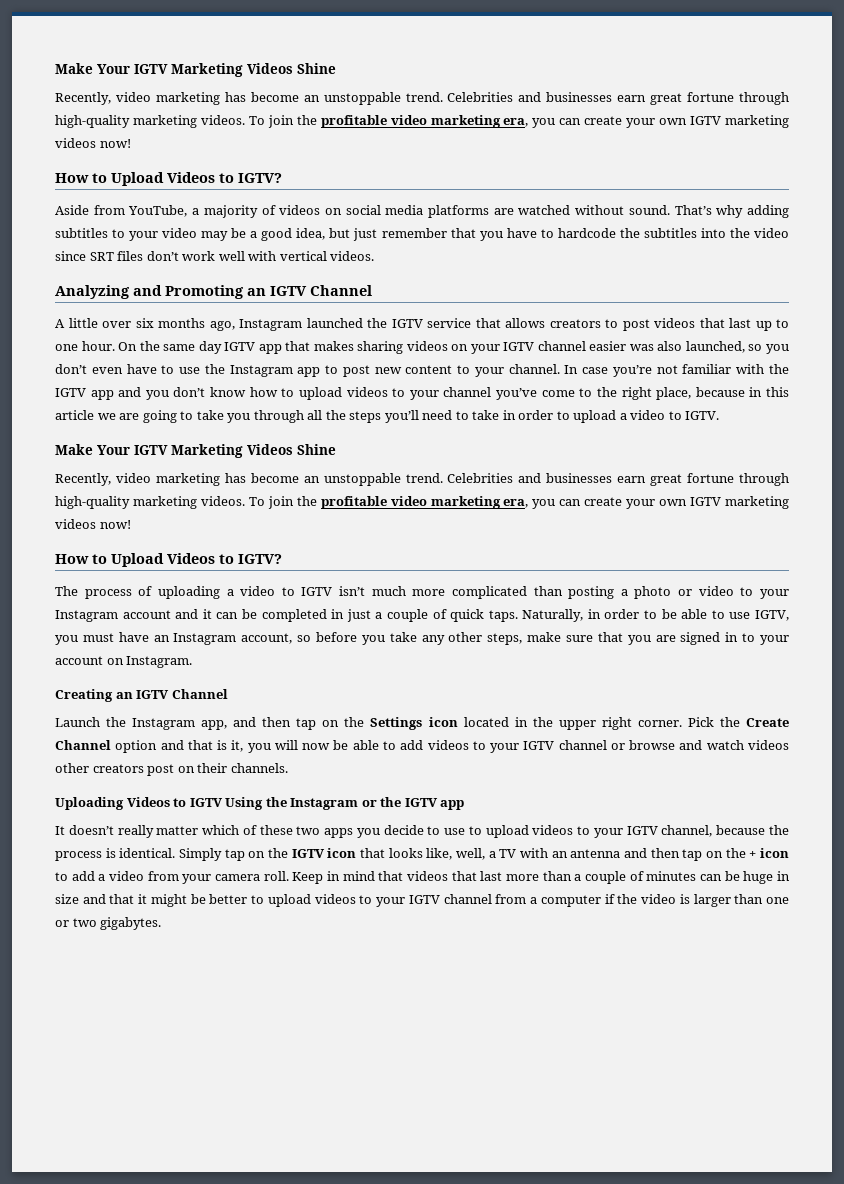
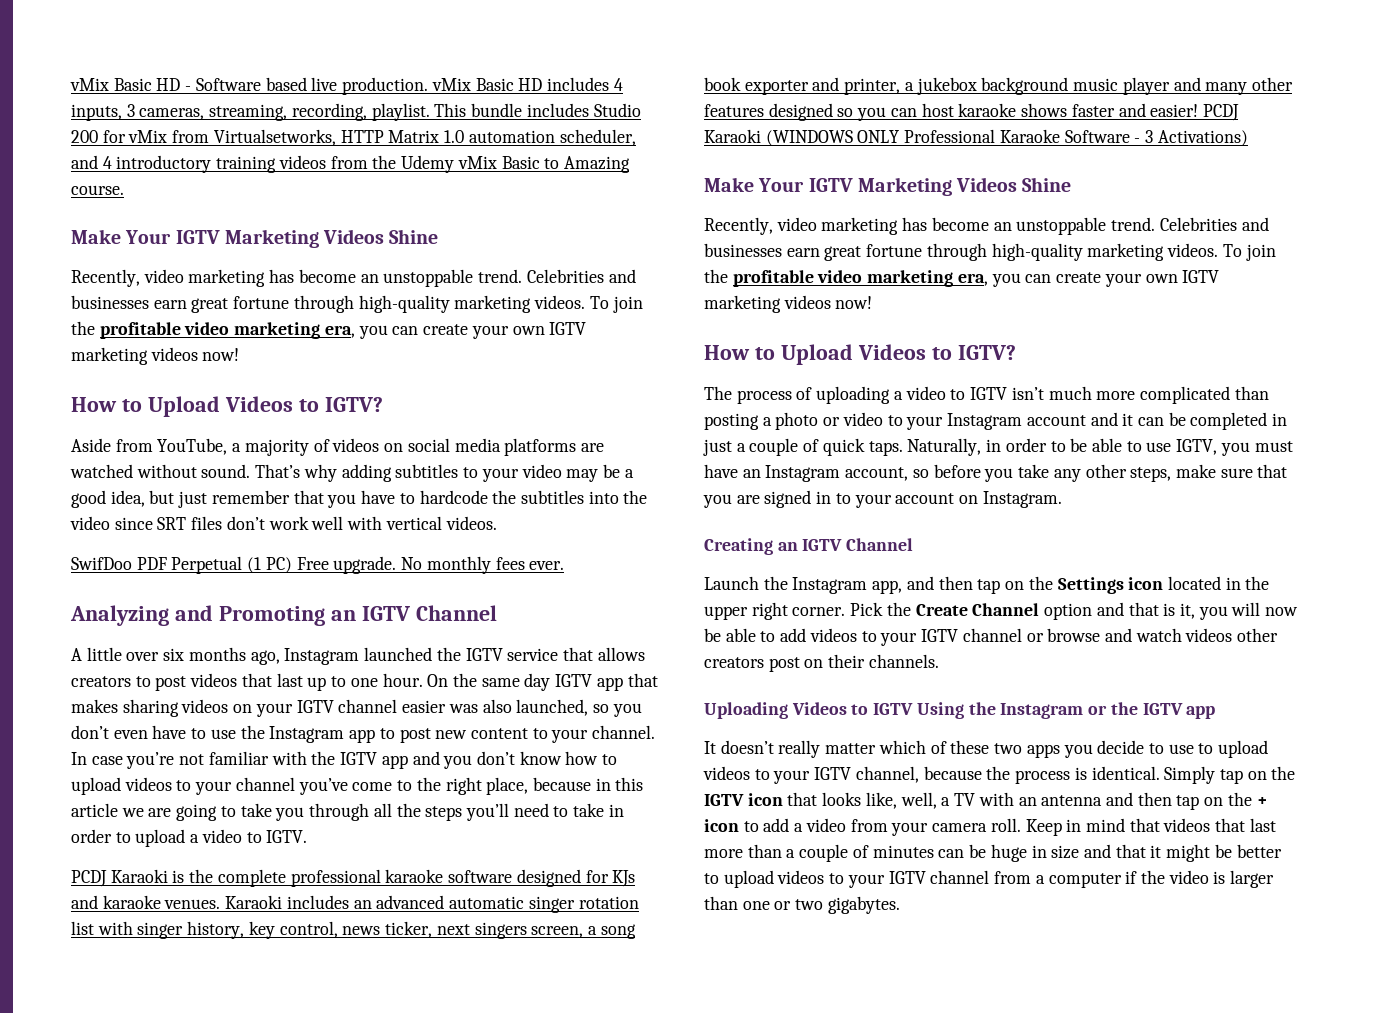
+ vMix Basic HD - Software based live production. vMix Basic HD includes 4 inputs, 3 cameras, streaming, recording, playlist. This bundle includes Studio 200 for vMix from Virtualsetworks, HTTP Matrix 1.0 automation scheduler, and 4 introductory training videos from the Udemy vMix Basic to Amazing course.
+ SwifDoo PDF Perpetual (1 PC) Free upgrade. No monthly fees ever.
+ PCDJ Karaoki is the complete professional karaoke software designed for KJs and karaoke venues. Karaoki includes an advanced automatic singer rotation list with singer history, key control, news ticker, next singers screen, a song book exporter and printer, a jukebox background music player and many other features designed so you can host karaoke shows faster and easier! PCDJ Karaoki (WINDOWS ONLY Professional Karaoke Software - 3 Activations)

